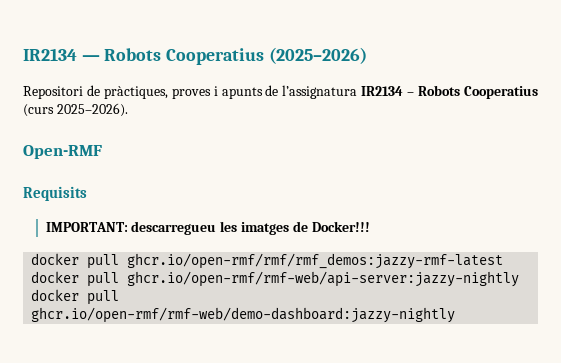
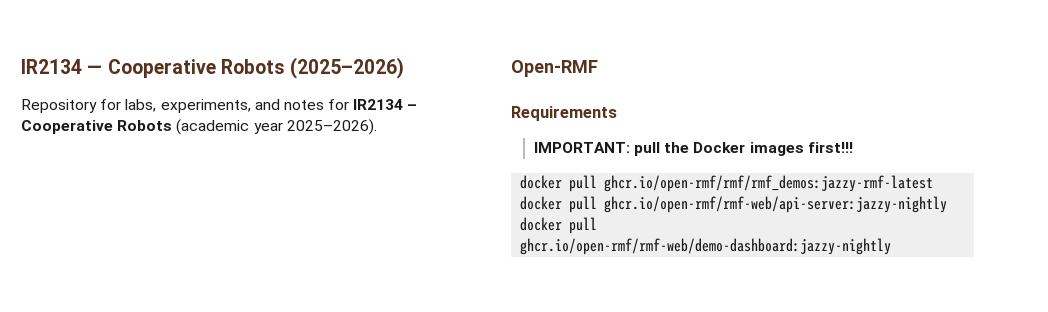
- IR2134 — Robots Cooperatius (2025–2026)
+ IR2134 — Cooperative Robots (2025–2026)
- Repositori de pràctiques, proves i apunts de l’assignatura IR2134 – Robots Cooperatius (curs 2025–2026).
+ Repository for labs, experiments, and notes for IR2134 – Cooperative Robots (academic year 2025–2026).
- Requisits
+ Requirements
- IMPORTANT: descarregueu les imatges de Docker!!!
+ IMPORTANT: pull the Docker images first!!!

